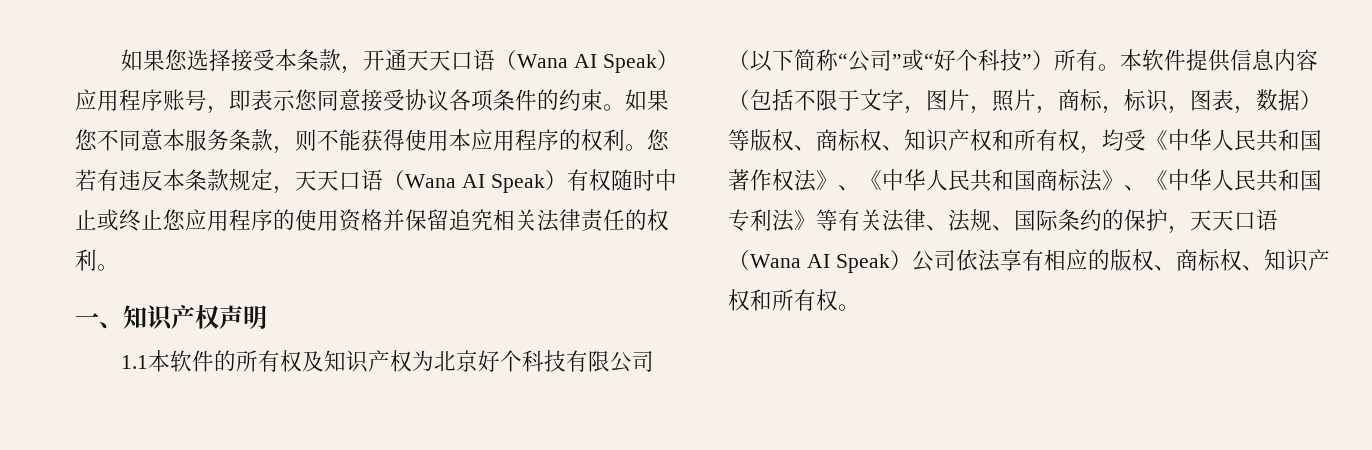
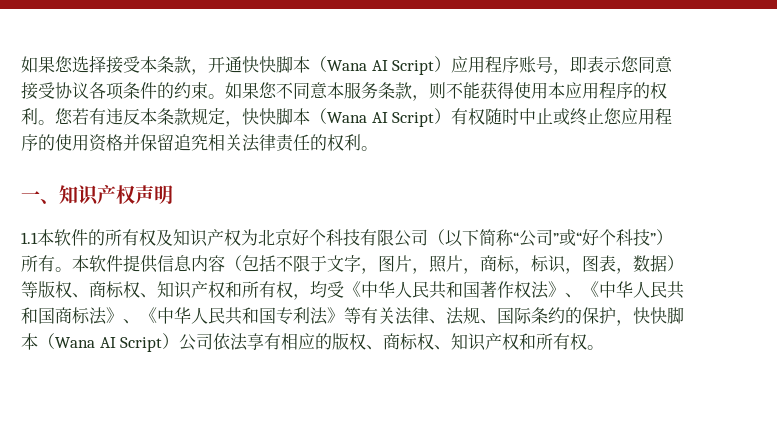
- 如果您选择接受本条款，开通天天口语（Wana AI Speak）应用程序账号，即表示您同意接受协议各项条件的约束。
+ 如果您选择接受本条款，开通快快脚本（Wana AI Script）应用程序账号，即表示您同意接受协议各项条件的约束。
- 您若有违反本条款规定，天天口语（Wana AI Speak）有权随时中止或终止您应用程序的使用资格并保留追究相关法律责任的权利。
+ 您若有违反本条款规定，快快脚本（Wana AI Script）有权随时中止或终止您应用程序的使用资格并保留追究相关法律责任的权利。
- 本软件提供信息内容（包括不限于文字，图片，照片，商标，标识，图表，数据）等版权、商标权、知识产权和所有权，均受《中华人民共和国著作权法》、《中华人民共和国商标法》、《中华人民共和国专利法》等有关法律、法规、国际条约的保护，天天口语（Wana AI Speak）公司依法享有相应的版权、商标权、知识产权和所有权。
+ 本软件提供信息内容（包括不限于文字，图片，照片，商标，标识，图表，数据）等版权、商标权、知识产权和所有权，均受《中华人民共和国著作权法》、《中华人民共和国商标法》、《中华人民共和国专利法》等有关法律、法规、国际条约的保护，快快脚本（Wana AI Script）公司依法享有相应的版权、商标权、知识产权和所有权。

